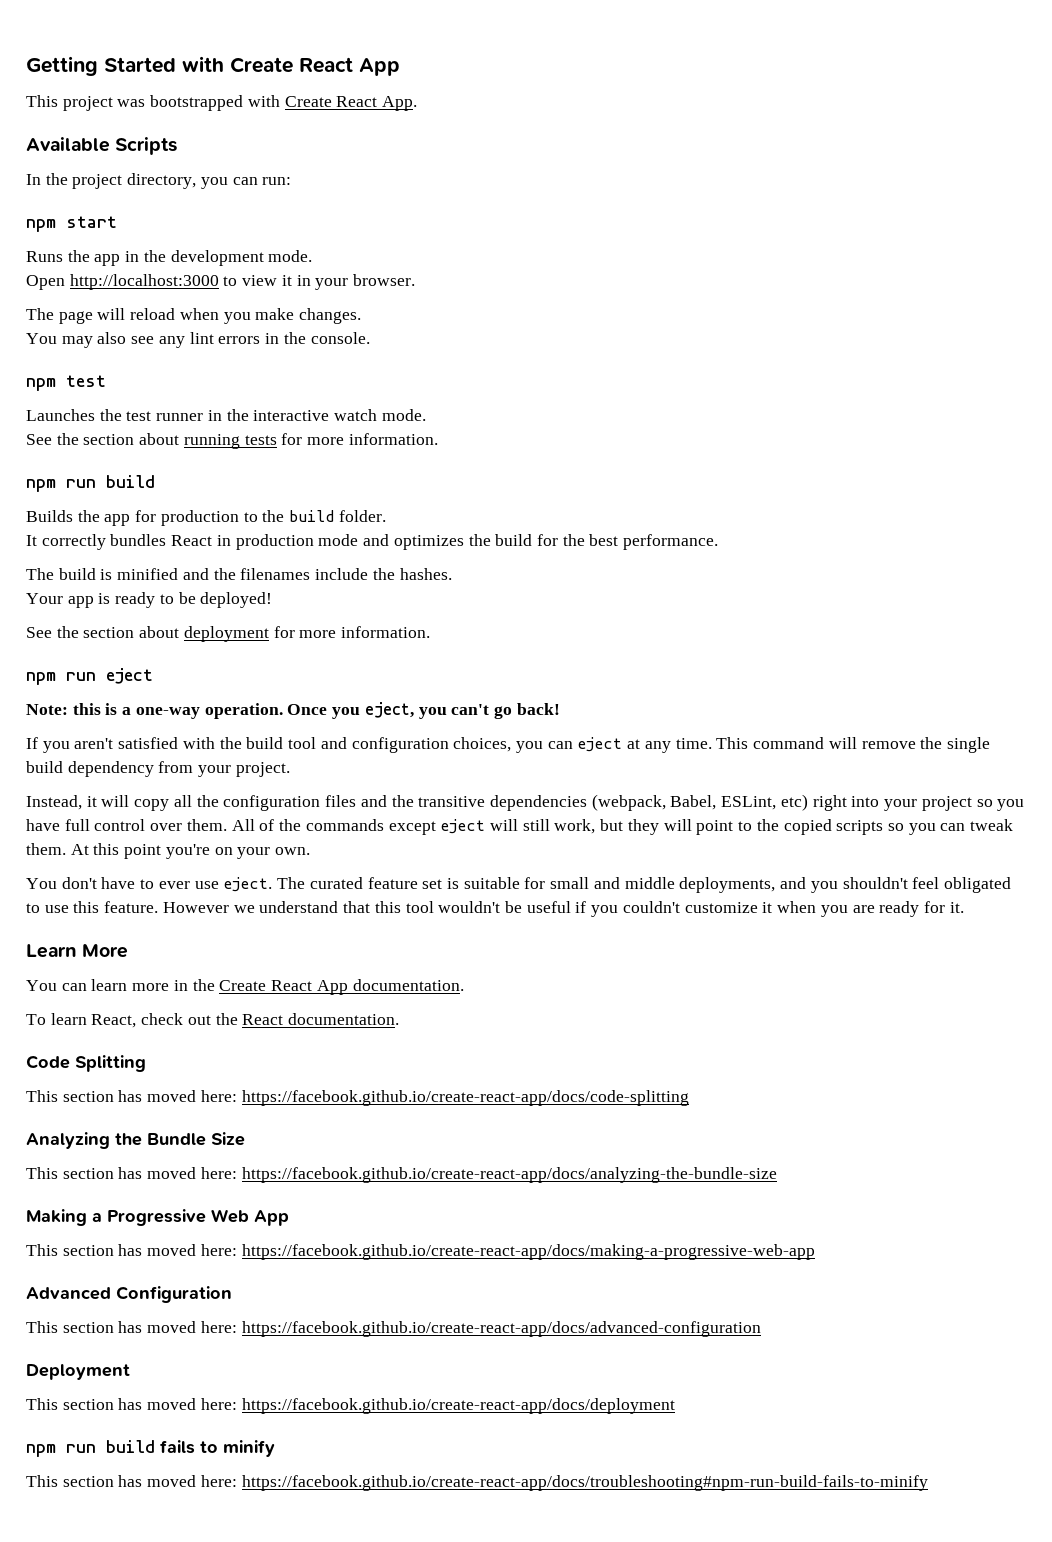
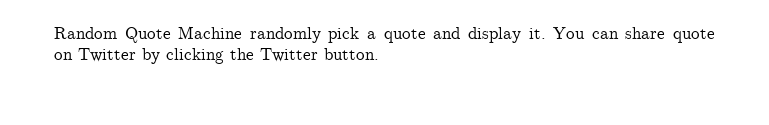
- Getting Started with Create React App
- This project was bootstrapped with Create React App.
- Available Scripts
- In the project directory, you can run:
- npm start
- Runs the app in the development mode.
- Open http://localhost:3000 to view it in your browser.
- The page will reload when you make changes.
- You may also see any lint errors in the console.
- npm test
- Launches the test runner in the interactive watch mode.
- See the section about running tests for more information.
- npm run build
- Builds the app for production to the build folder.
- It correctly bundles React in production mode and optimizes the build for the best performance.
- The build is minified and the filenames include the hashes.
- Your app is ready to be deployed!
- See the section about deployment for more information.
- npm run eject
- Note: this is a one-way operation. Once you eject, you can't go back!
- If you aren't satisfied with the build tool and configuration choices, you can eject at any time. This command will remove the single build dependency from your project.
- Instead, it will copy all the configuration files and the transitive dependencies (webpack, Babel, ESLint, etc) right into your project so you have full control over them. All of the commands except eject will still work, but they will point to the copied scripts so you can tweak them. At this point you're on your own.
- You don't have to ever use eject. The curated feature set is suitable for small and middle deployments, and you shouldn't feel obligated to use this feature. However we understand that this tool wouldn't be useful if you couldn't customize it when you are ready for it.
- Learn More
- You can learn more in the Create React App documentation.
- To learn React, check out the React documentation.
- Code Splitting
- This section has moved here: https://facebook.github.io/create-react-app/docs/code-splitting
- Analyzing the Bundle Size
- This section has moved here: https://facebook.github.io/create-react-app/docs/analyzing-the-bundle-size
- Making a Progressive Web App
- This section has moved here: https://facebook.github.io/create-react-app/docs/making-a-progressive-web-app
- Advanced Configuration
- This section has moved here: https://facebook.github.io/create-react-app/docs/advanced-configuration
- Deployment
- This section has moved here: https://facebook.github.io/create-react-app/docs/deployment
- npm run build fails to minify
- This section has moved here: https://facebook.github.io/create-react-app/docs/troubleshooting#npm-run-build-fails-to-minify
+ Random Quote Machine randomly pick a quote and display it. You can share quote on Twitter by clicking the Twitter button.

